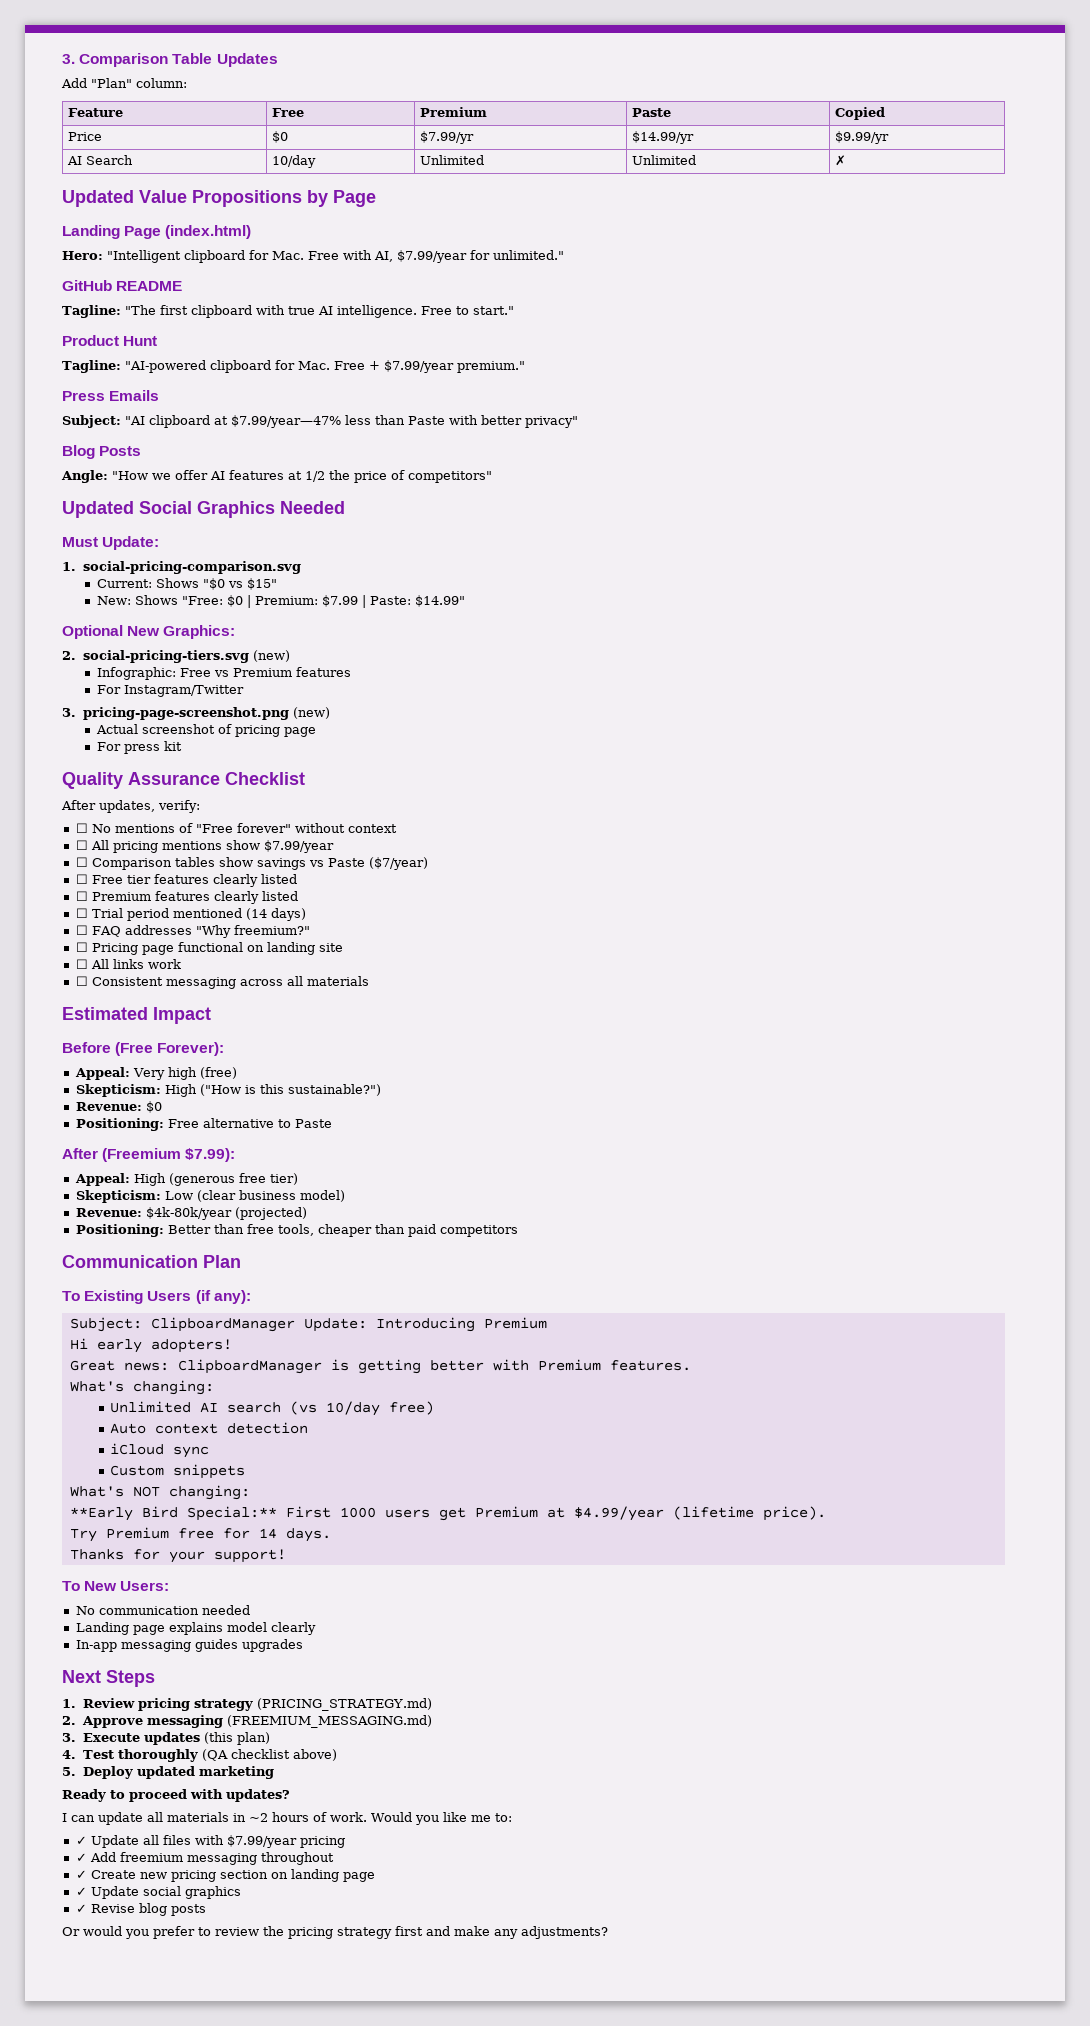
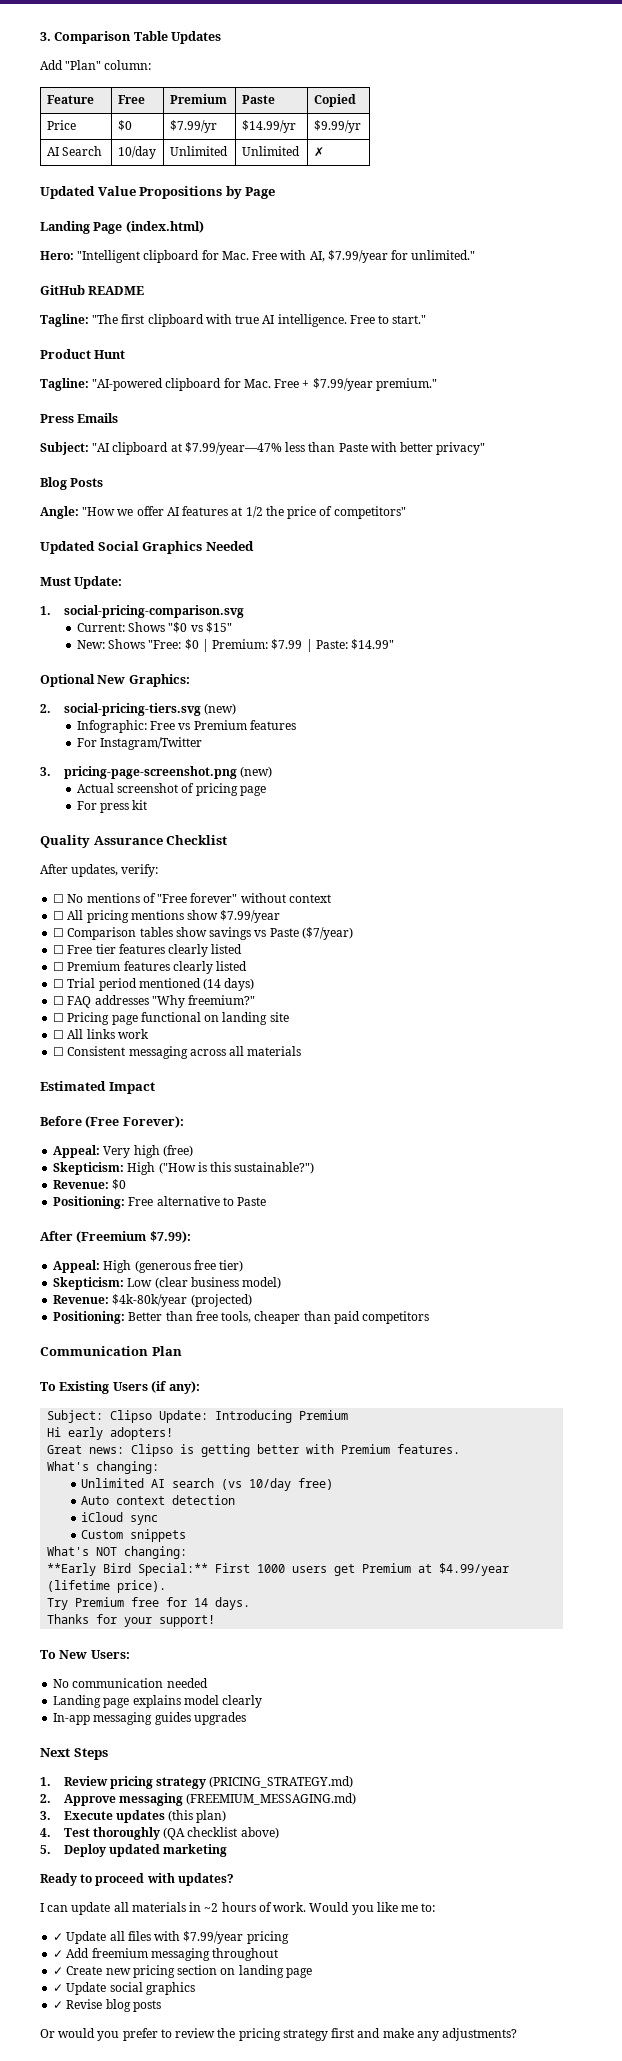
- Subject: ClipboardManager Update: Introducing Premium
+ Subject: Clipso Update: Introducing Premium
- Great news: ClipboardManager is getting better with Premium features.
+ Great news: Clipso is getting better with Premium features.

